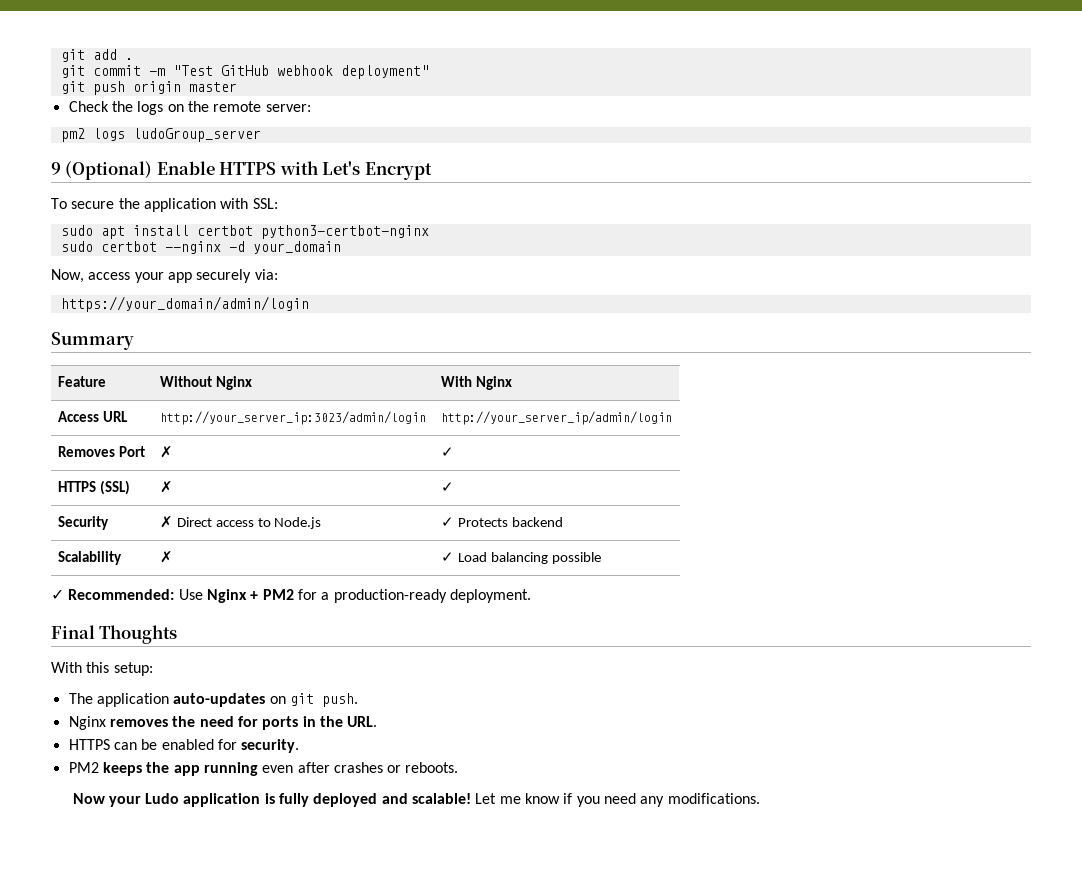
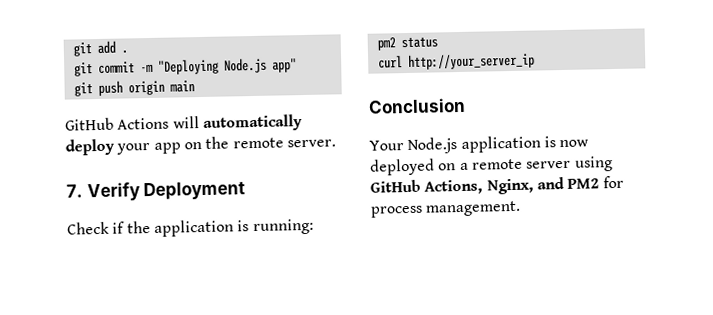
- git commit -m "Test GitHub webhook deployment"
+ git commit -m "Deploying Node.js app"
- git push origin master
- Check the logs on the remote server:
- pm2 logs ludoGroup_server
- 9 (Optional) Enable HTTPS with Let's Encrypt
- To secure the application with SSL:
- sudo apt install certbot python3-certbot-nginx
- sudo certbot --nginx -d your_domain
- Now, access your app securely via:
- https://your_domain/admin/login
- Summary
- Feature | Without Nginx | With Nginx
- Access URL | http://your_server_ip:3023/admin/login | http://your_server_ip/admin/login
- Removes Port | ✗ | ✓
- HTTPS (SSL) | ✗ | ✓
- Security | ✗ Direct access to Node.js | ✓ Protects backend
- Scalability | ✗ | ✓ Load balancing possible
- ✓ Recommended: Use Nginx + PM2 for a production-ready deployment.
- Final Thoughts
- With this setup:
- The application auto-updates on git push.
- Nginx removes the need for ports in the URL.
- HTTPS can be enabled for security.
- PM2 keeps the app running even after crashes or reboots.
- Now your Ludo application is fully deployed and scalable! Let me know if you need any modifications.
+ git push origin main
+ GitHub Actions will automatically deploy your app on the remote server.
+ 7. Verify Deployment
+ Check if the application is running:
+ pm2 status
+ curl http://your_server_ip
+ Conclusion
+ Your Node.js application is now deployed on a remote server using GitHub Actions, Nginx, and PM2 for process management.

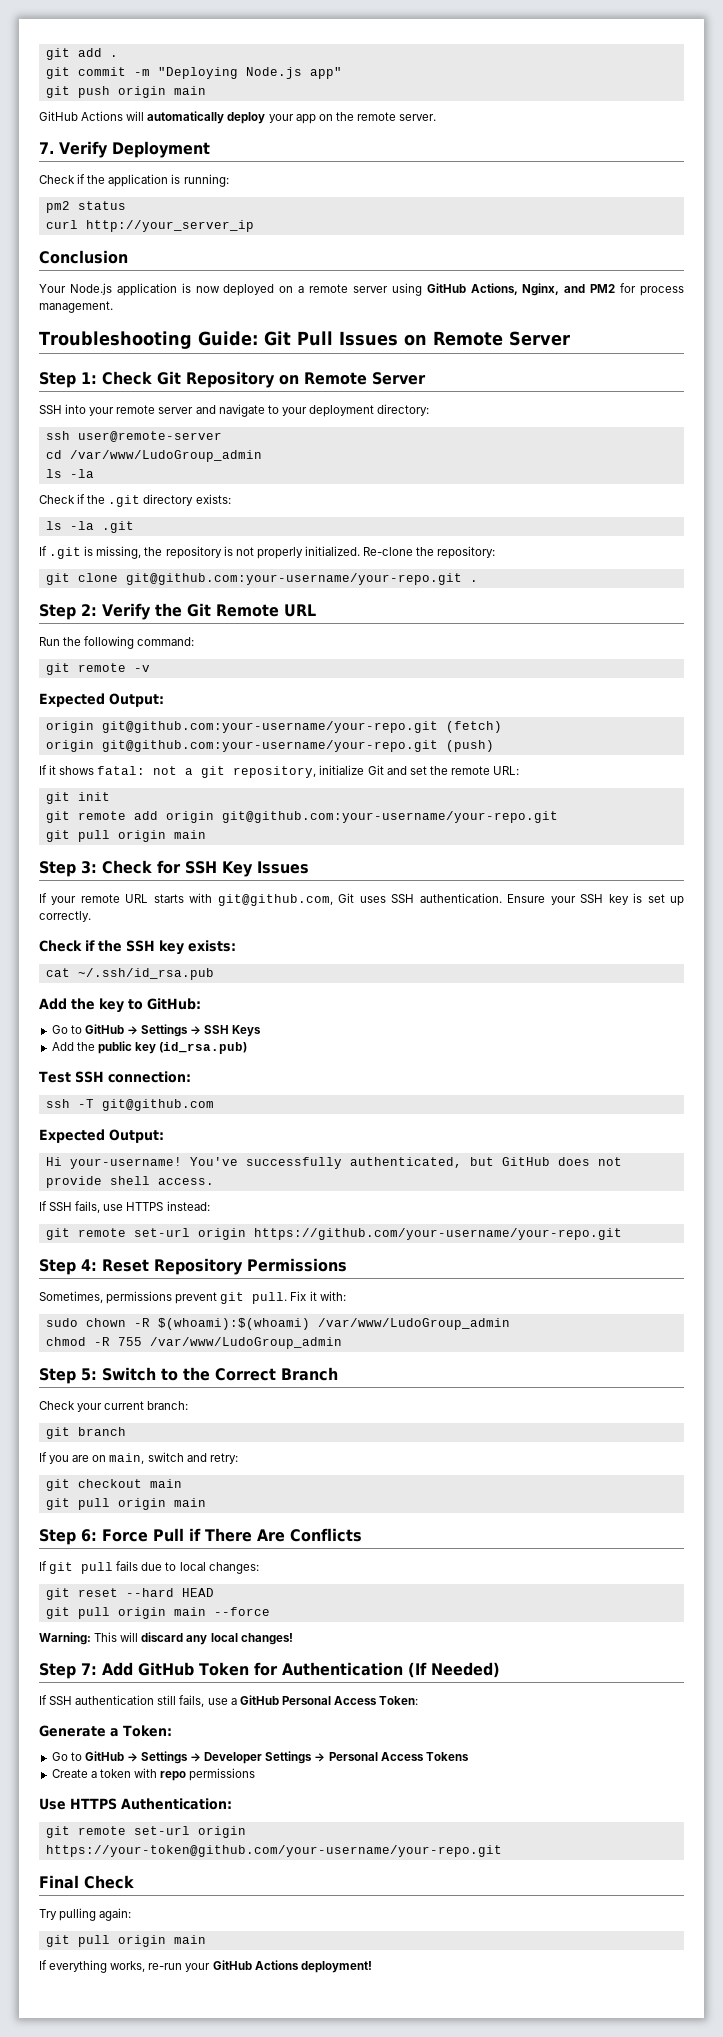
+ Troubleshooting Guide: Git Pull Issues on Remote Server
+ Step 1: Check Git Repository on Remote Server
+ SSH into your remote server and navigate to your deployment directory:
+ ssh user@remote-server
+ cd /var/www/LudoGroup_admin
+ ls -la
+ Check if the .git directory exists:
+ ls -la .git
+ If .git is missing, the repository is not properly initialized. Re-clone the repository:
+ git clone git@github.com:your-username/your-repo.git .
+ Step 2: Verify the Git Remote URL
+ Run the following command:
+ git remote -v
+ Expected Output:
+ origin git@github.com:your-username/your-repo.git (fetch)
+ origin git@github.com:your-username/your-repo.git (push)
+ If it shows fatal: not a git repository, initialize Git and set the remote URL:
+ git init
+ git remote add origin git@github.com:your-username/your-repo.git
+ git pull origin main
+ Step 3: Check for SSH Key Issues
+ If your remote URL starts with git@github.com, Git uses SSH authentication. Ensure your SSH key is set up correctly.
+ Check if the SSH key exists:
+ cat ~/.ssh/id_rsa.pub
+ Add the key to GitHub:
+ Go to GitHub → Settings → SSH Keys
+ Add the public key (id_rsa.pub)
+ Test SSH connection:
+ ssh -T git@github.com
+ Expected Output:
+ Hi your-username! You've successfully authenticated, but GitHub does not provide shell access.
+ If SSH fails, use HTTPS instead:
+ git remote set-url origin https://github.com/your-username/your-repo.git
+ Step 4: Reset Repository Permissions
+ Sometimes, permissions prevent git pull. Fix it with:
+ sudo chown -R $(whoami):$(whoami) /var/www/LudoGroup_admin
+ chmod -R 755 /var/www/LudoGroup_admin
+ Step 5: Switch to the Correct Branch
+ Check your current branch:
+ git branch
+ If you are on main, switch and retry:
+ git checkout main
+ git pull origin main
+ Step 6: Force Pull if There Are Conflicts
+ If git pull fails due to local changes:
+ git reset --hard HEAD
+ git pull origin main --force
+ Warning: This will discard any local changes!
+ Step 7: Add GitHub Token for Authentication (If Needed)
+ If SSH authentication still fails, use a GitHub Personal Access Token:
+ Generate a Token:
+ Go to GitHub → Settings → Developer Settings → Personal Access Tokens
+ Create a token with repo permissions
+ Use HTTPS Authentication:
+ git remote set-url origin https://your-token@github.com/your-username/your-repo.git
+ Final Check
+ Try pulling again:
+ git pull origin main
+ If everything works, re-run your GitHub Actions deployment!

